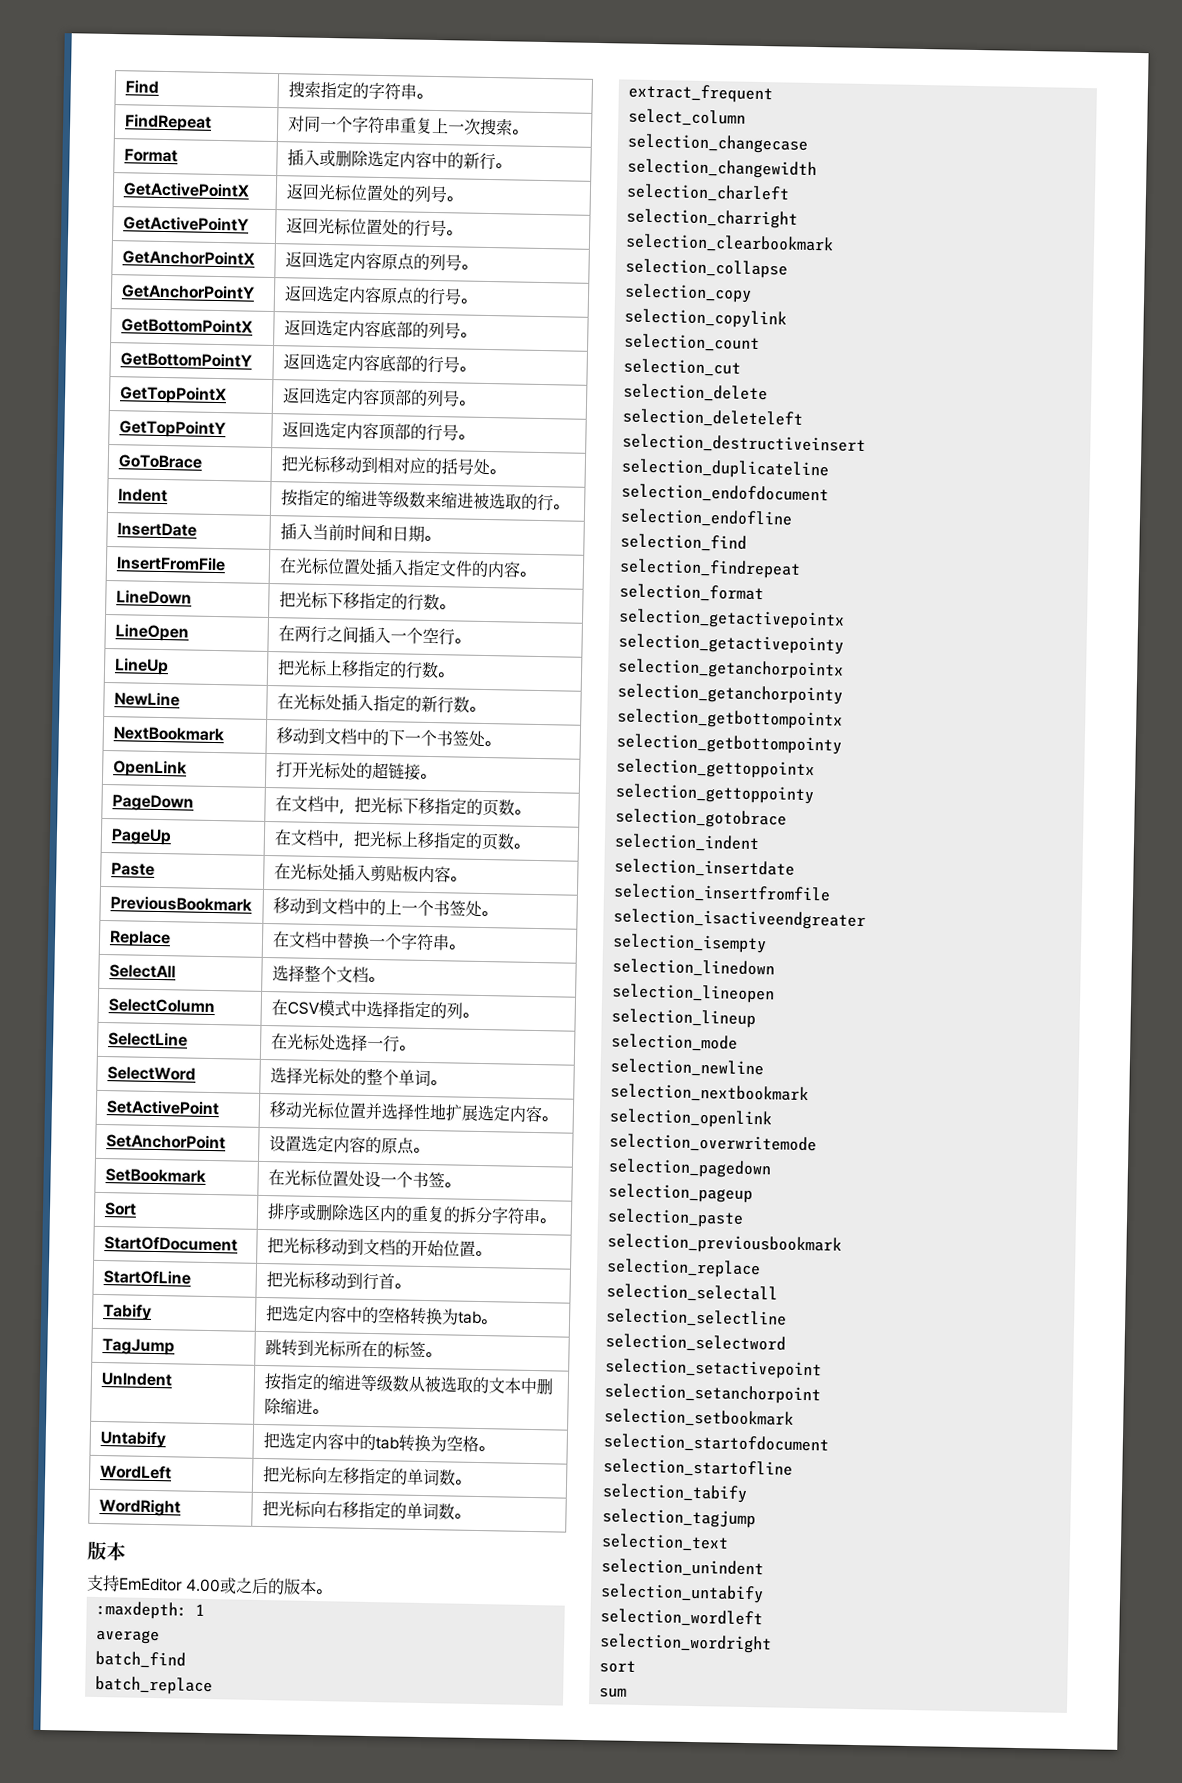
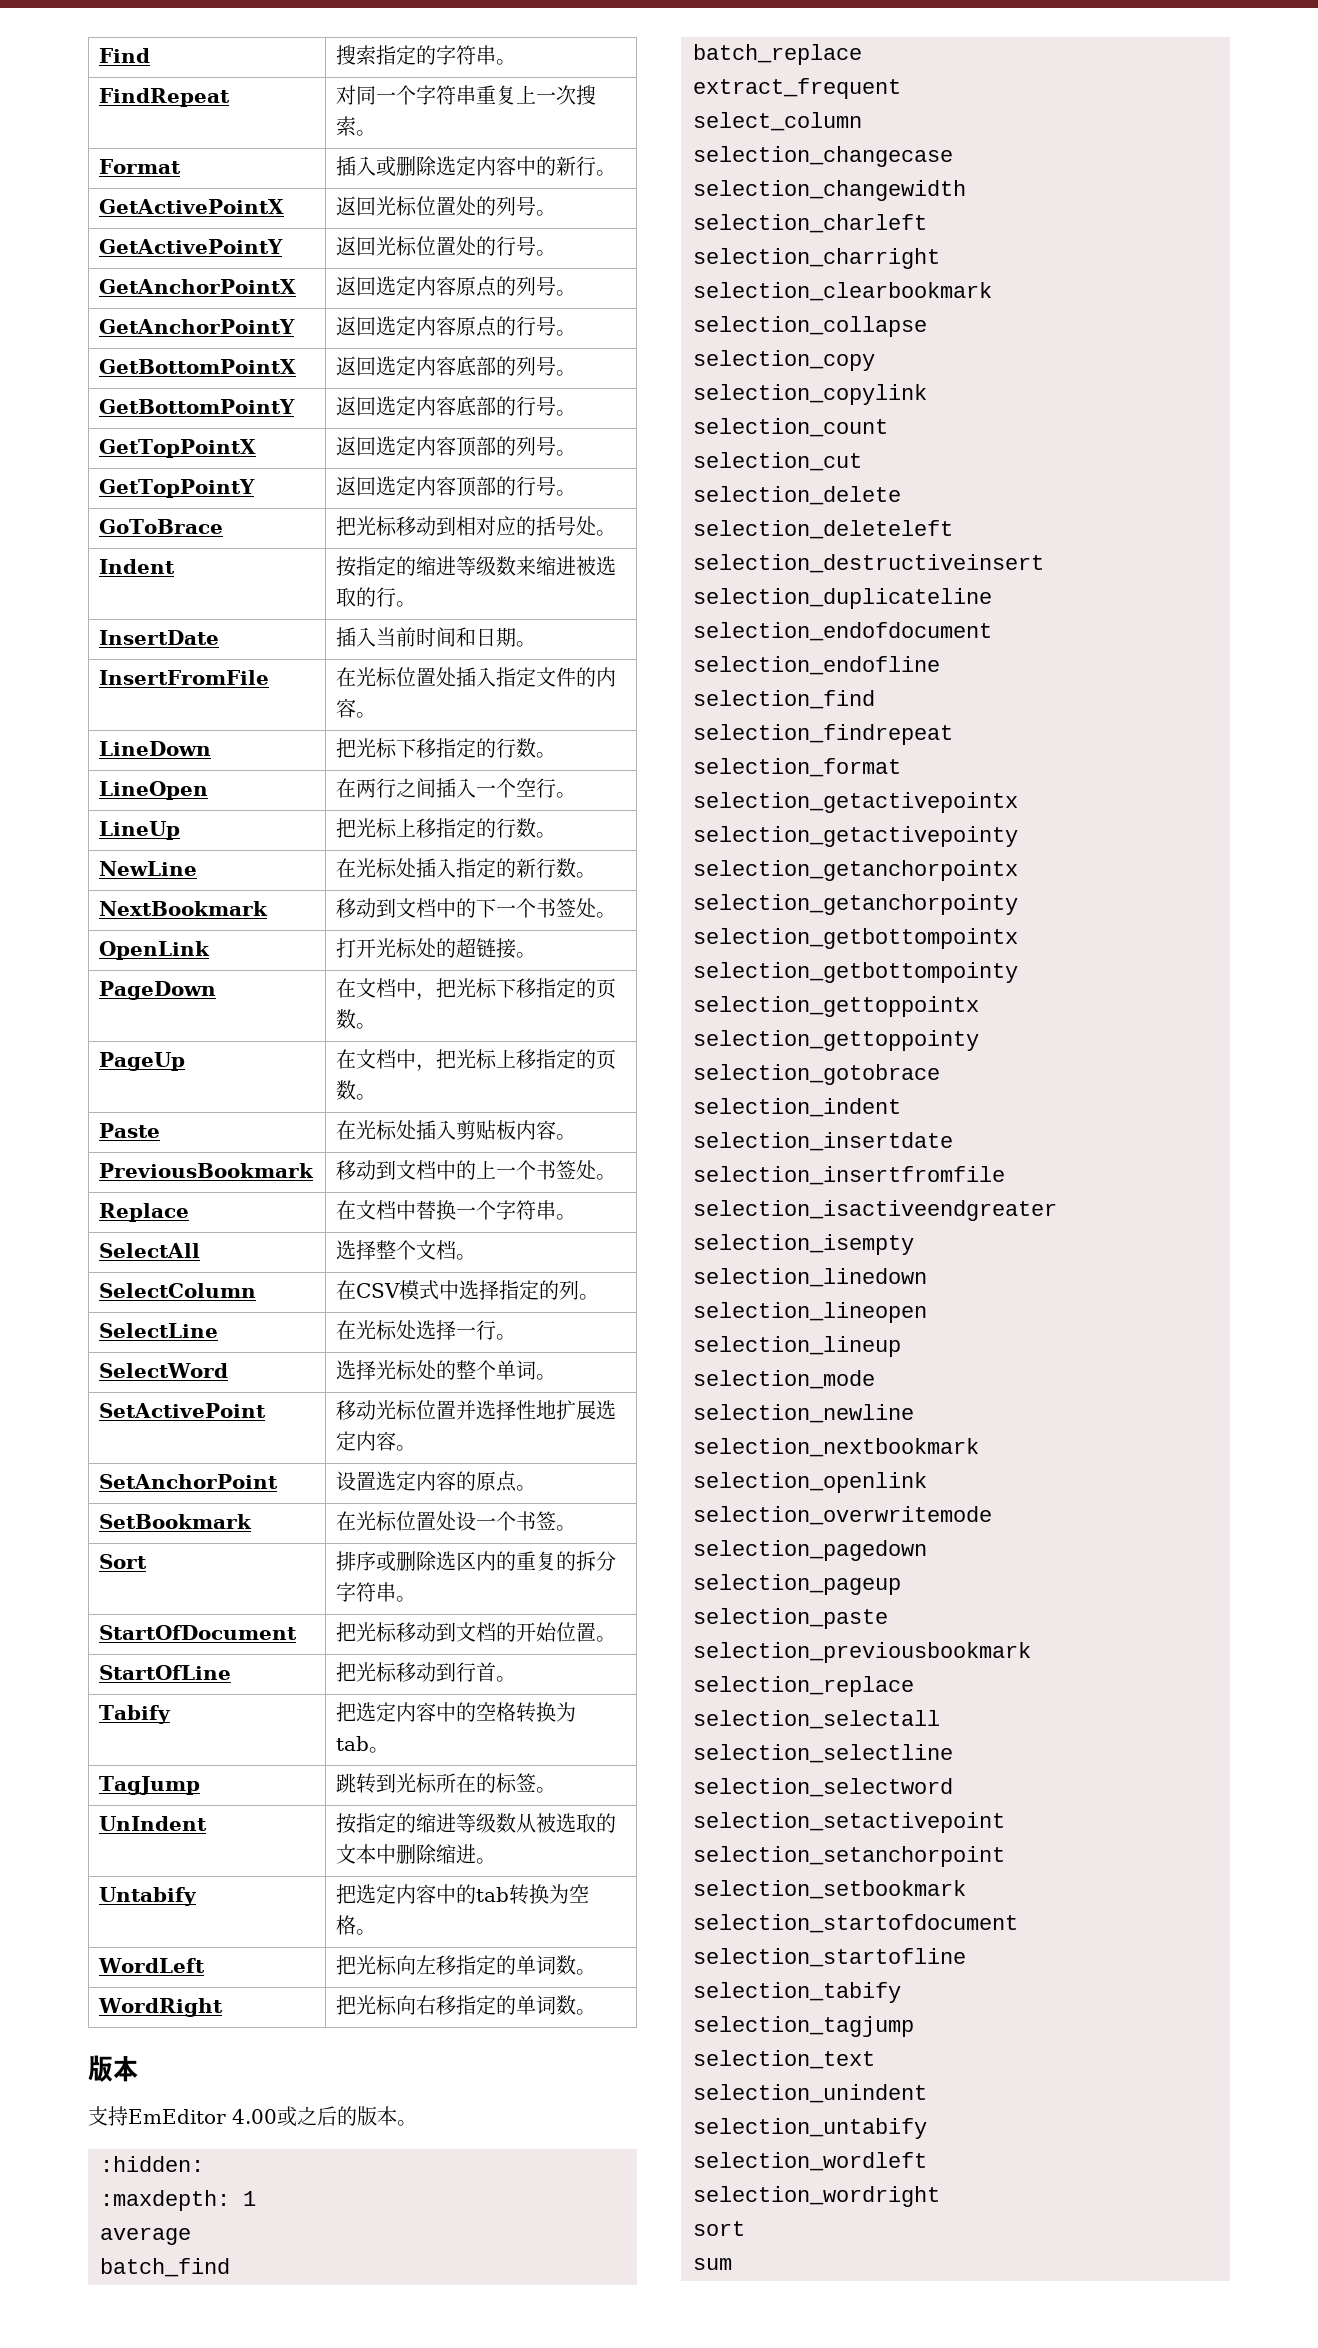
+ :hidden:

